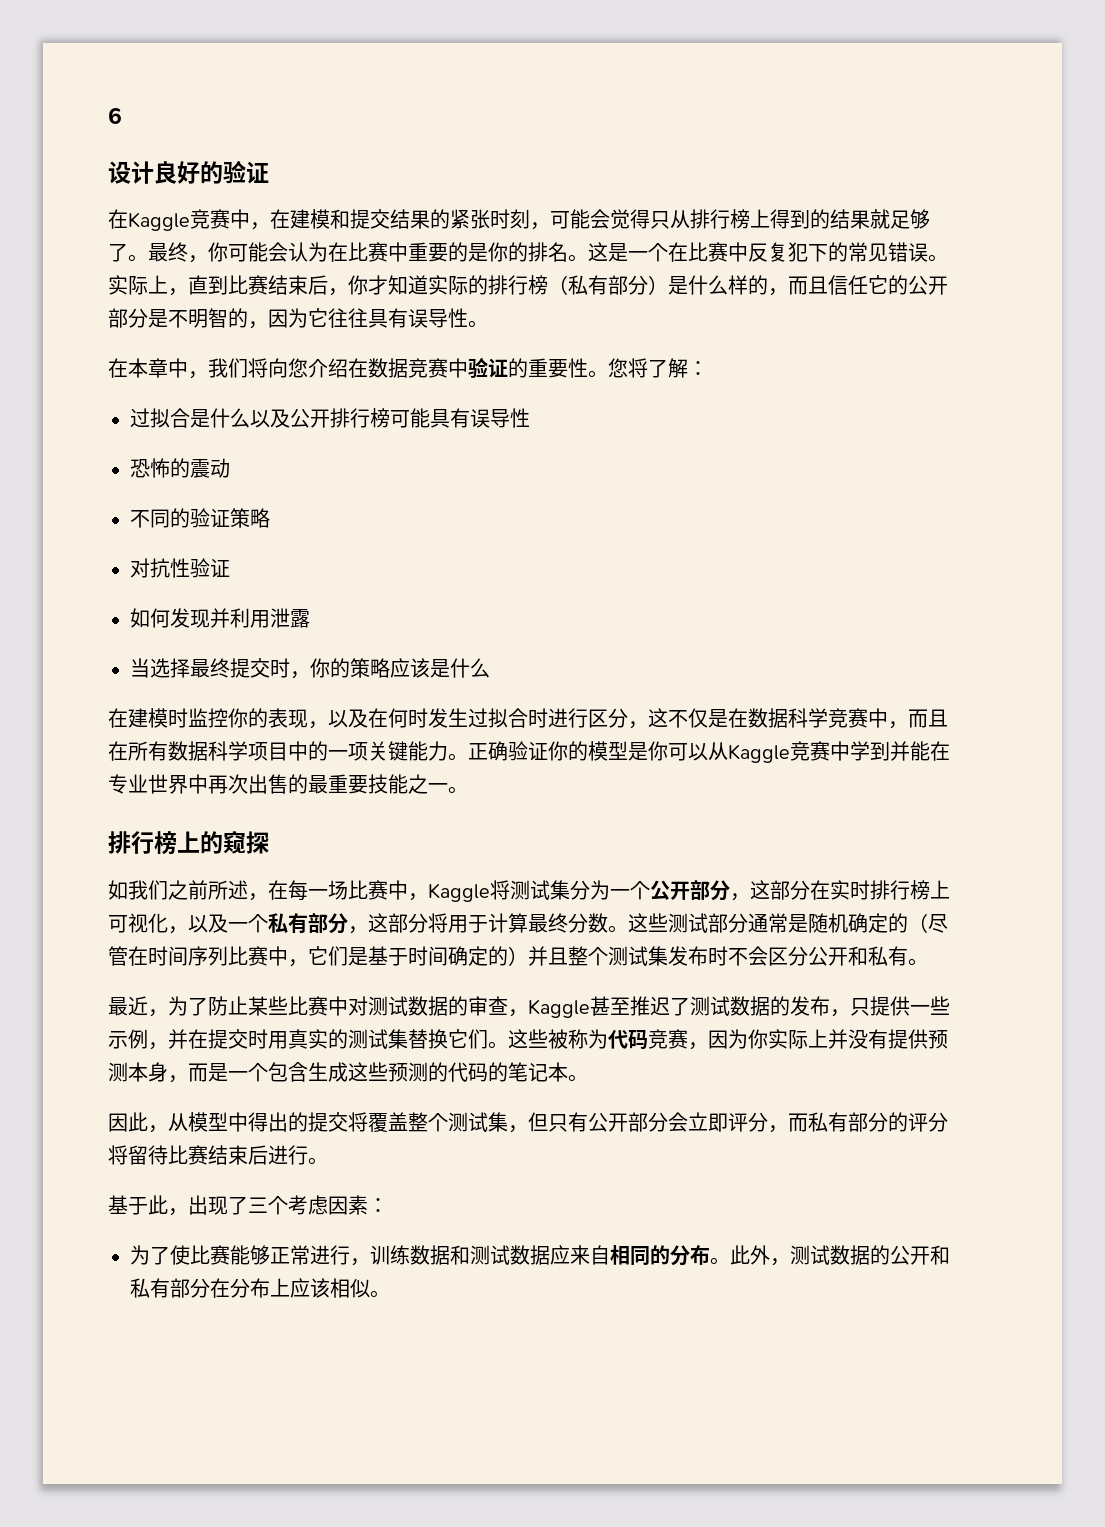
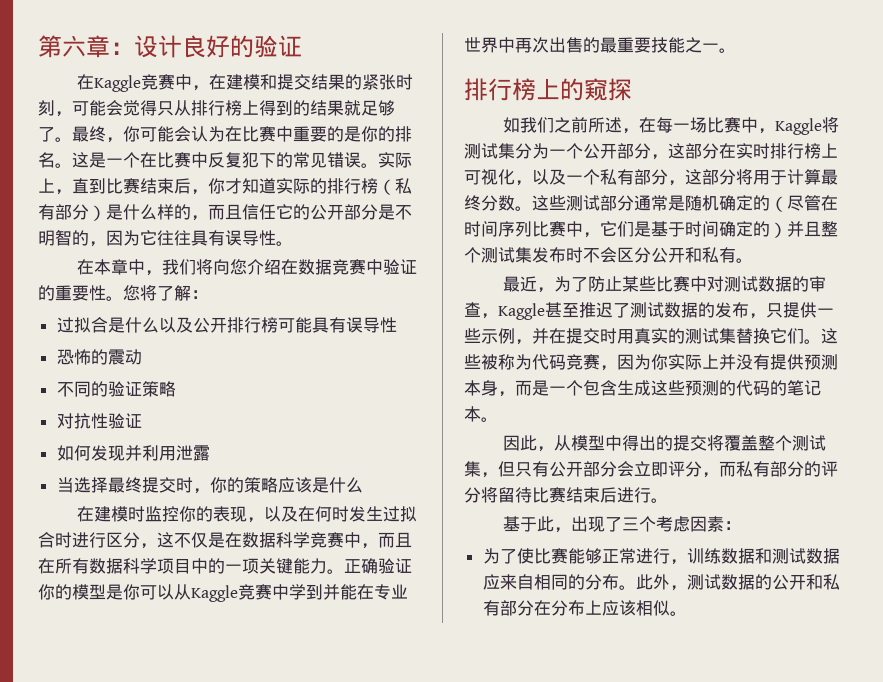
- 6
- 设计良好的验证
+ 第六章：设计良好的验证

